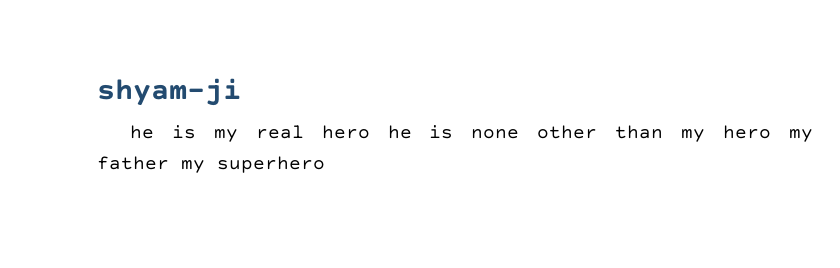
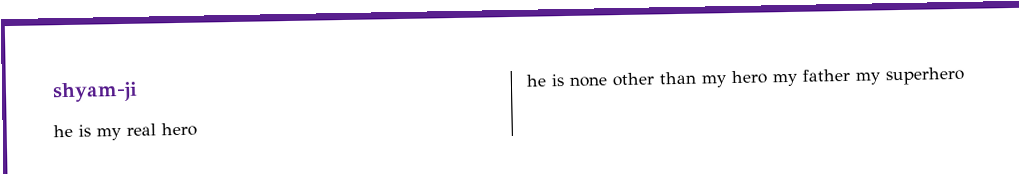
- he is my real hero he is none other than my hero my father my superhero
+ he is my real hero
+ he is none other than my hero my father my superhero

